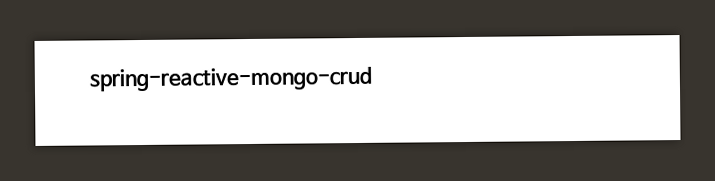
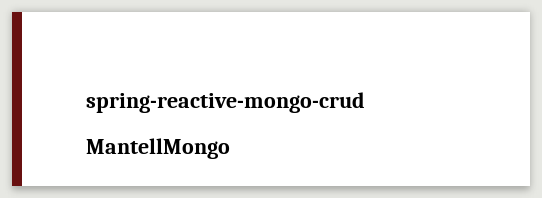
+ MantellMongo

